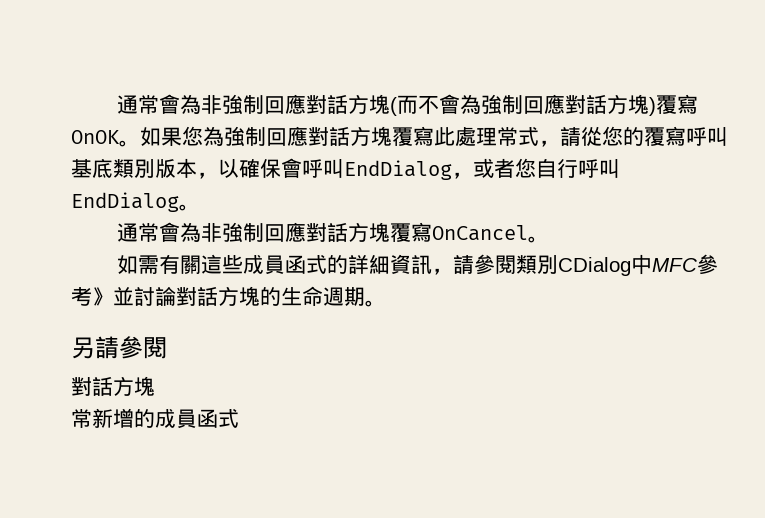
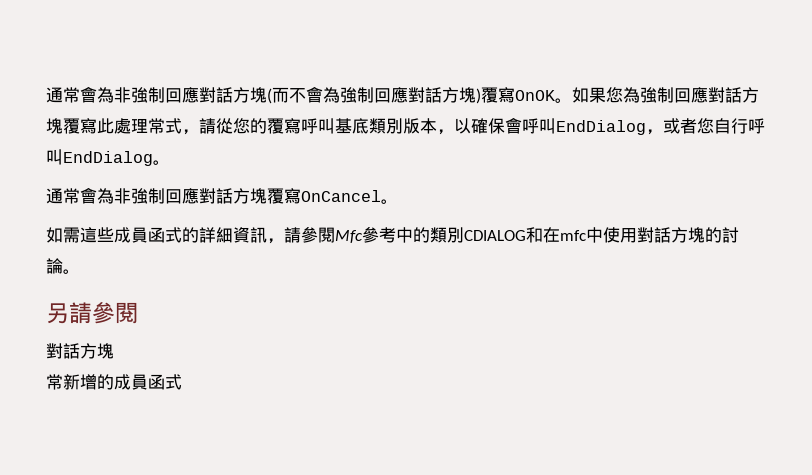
- 如需有關這些成員函式的詳細資訊，請參閱類別CDialog中MFC參考》並討論對話方塊的生命週期。
+ 如需這些成員函式的詳細資訊，請參閱Mfc參考中的類別CDIALOG和在mfc中使用對話方塊的討論。

